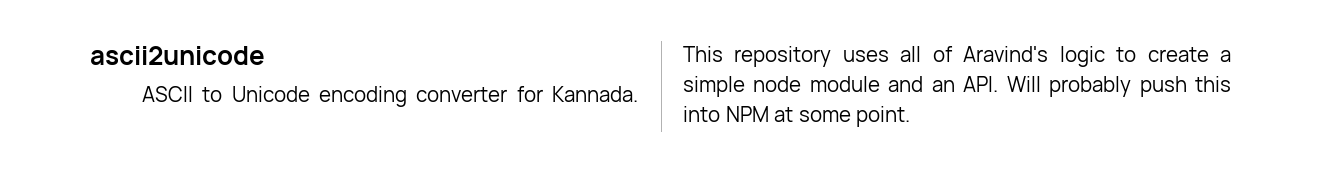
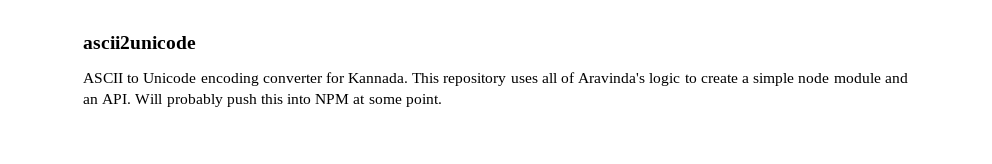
- This repository uses all of Aravind's logic to create a simple node module and an API. Will probably push this into NPM at some point.
+ This repository uses all of Aravinda's logic to create a simple node module and an API. Will probably push this into NPM at some point.

